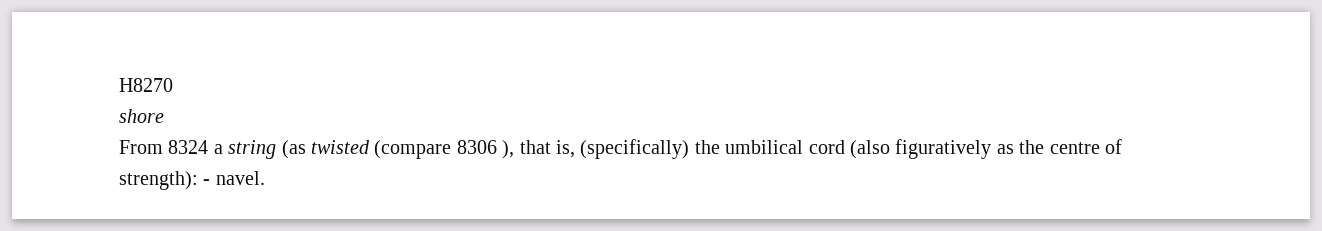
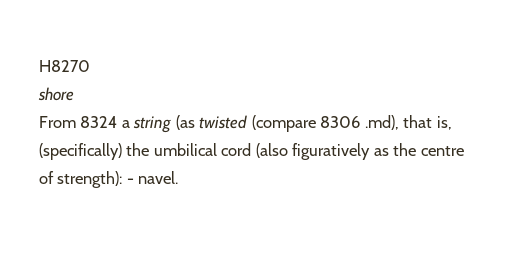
- From 8324 a string (as twisted (compare 8306 ), that is, (specifically) the umbilical cord (also figuratively as the centre of strength): - navel.
+ From 8324 a string (as twisted (compare 8306 .md), that is, (specifically) the umbilical cord (also figuratively as the centre of strength): - navel.

